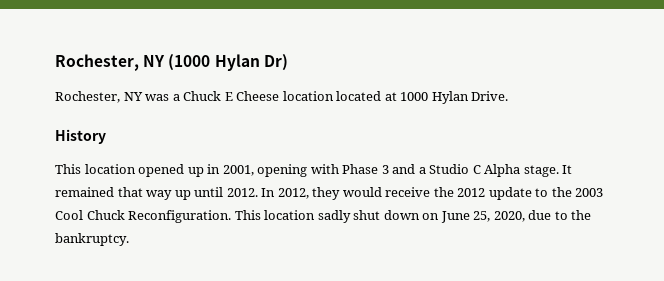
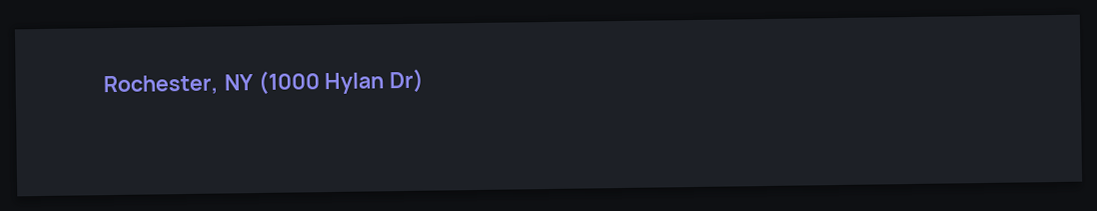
- Rochester, NY was a Chuck E Cheese location located at 1000 Hylan Drive.
- History
- This location opened up in 2001, opening with Phase 3 and a Studio C Alpha stage. It remained that way up until 2012. In 2012, they would receive the 2012 update to the 2003 Cool Chuck Reconfiguration. This location sadly shut down on June 25, 2020, due to the bankruptcy.

